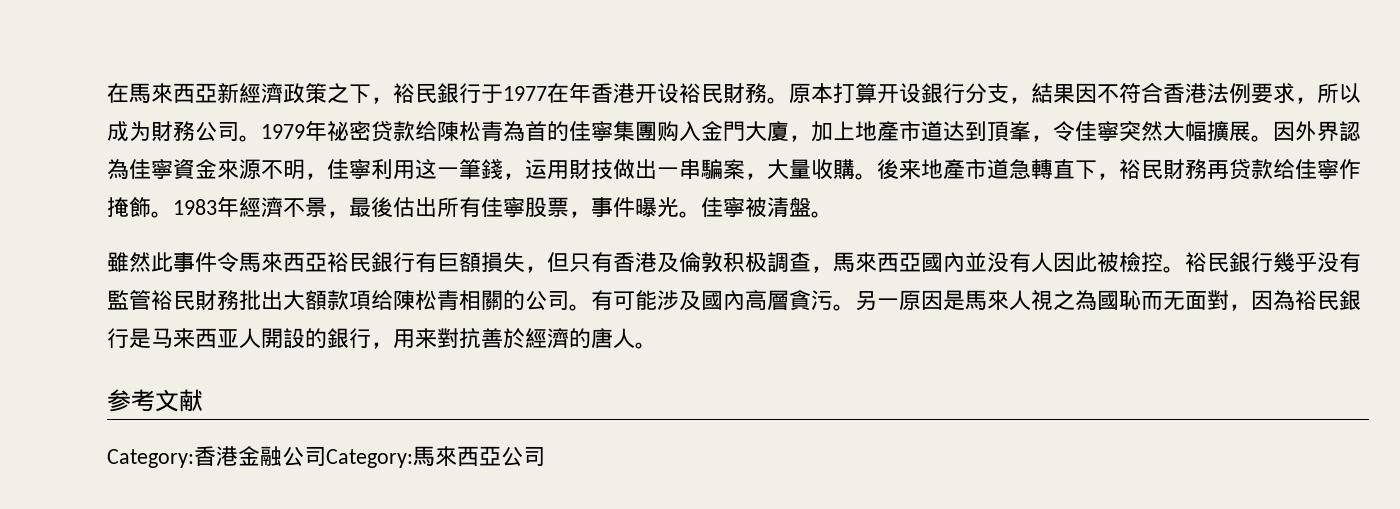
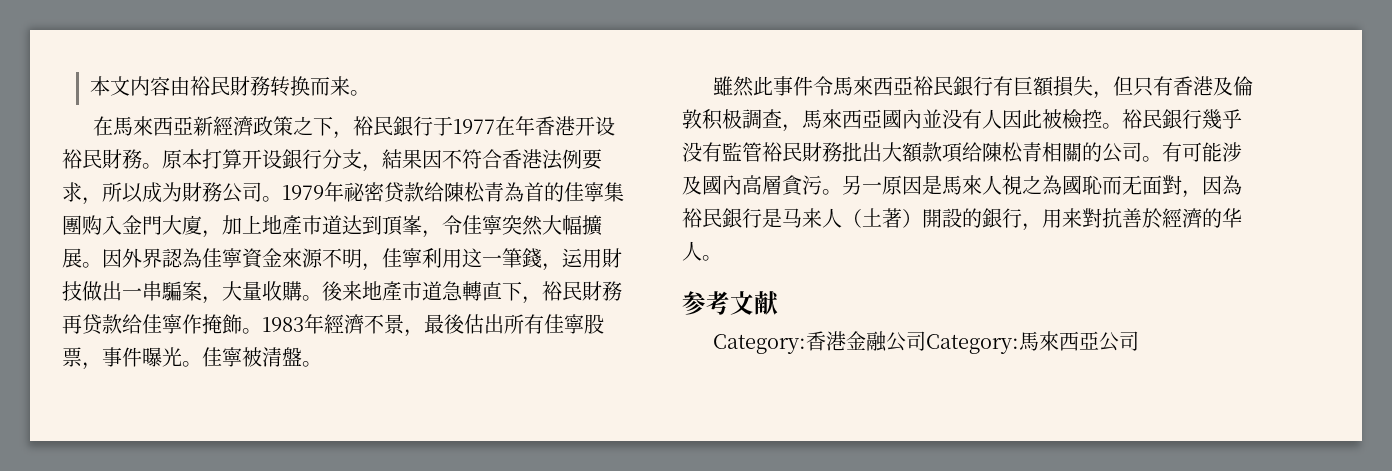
+ 本文内容由裕民財務转换而来。
- 另一原因是馬來人視之為國恥而无面對，因為裕民銀行是马来西亚人開設的銀行，用来對抗善於經濟的唐人。
+ 另一原因是馬來人視之為國恥而无面對，因為裕民銀行是马来人（土著）開設的銀行，用来對抗善於經濟的华人。

